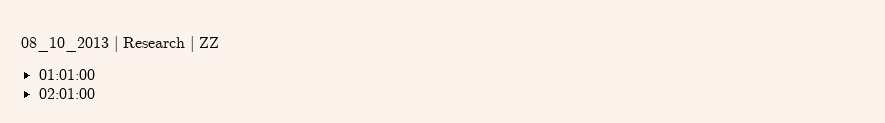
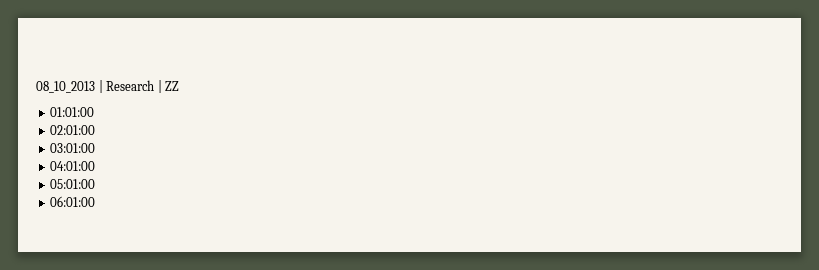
+ 03:01:00
+ 04:01:00
+ 05:01:00
+ 06:01:00

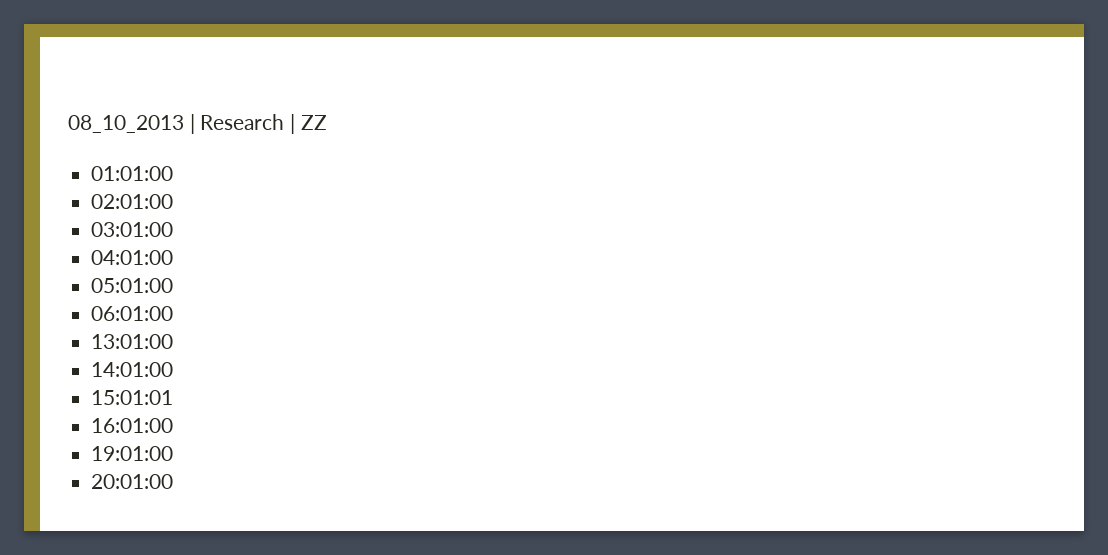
+ 13:01:00
+ 14:01:00
+ 15:01:01
+ 16:01:00
+ 19:01:00
+ 20:01:00

